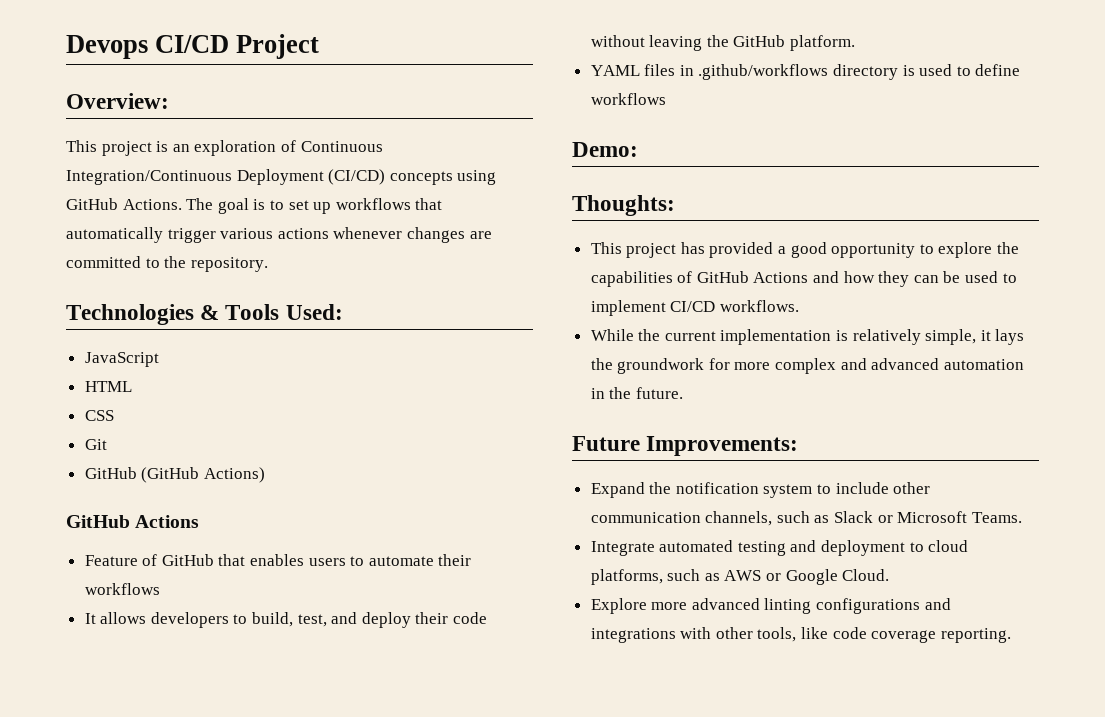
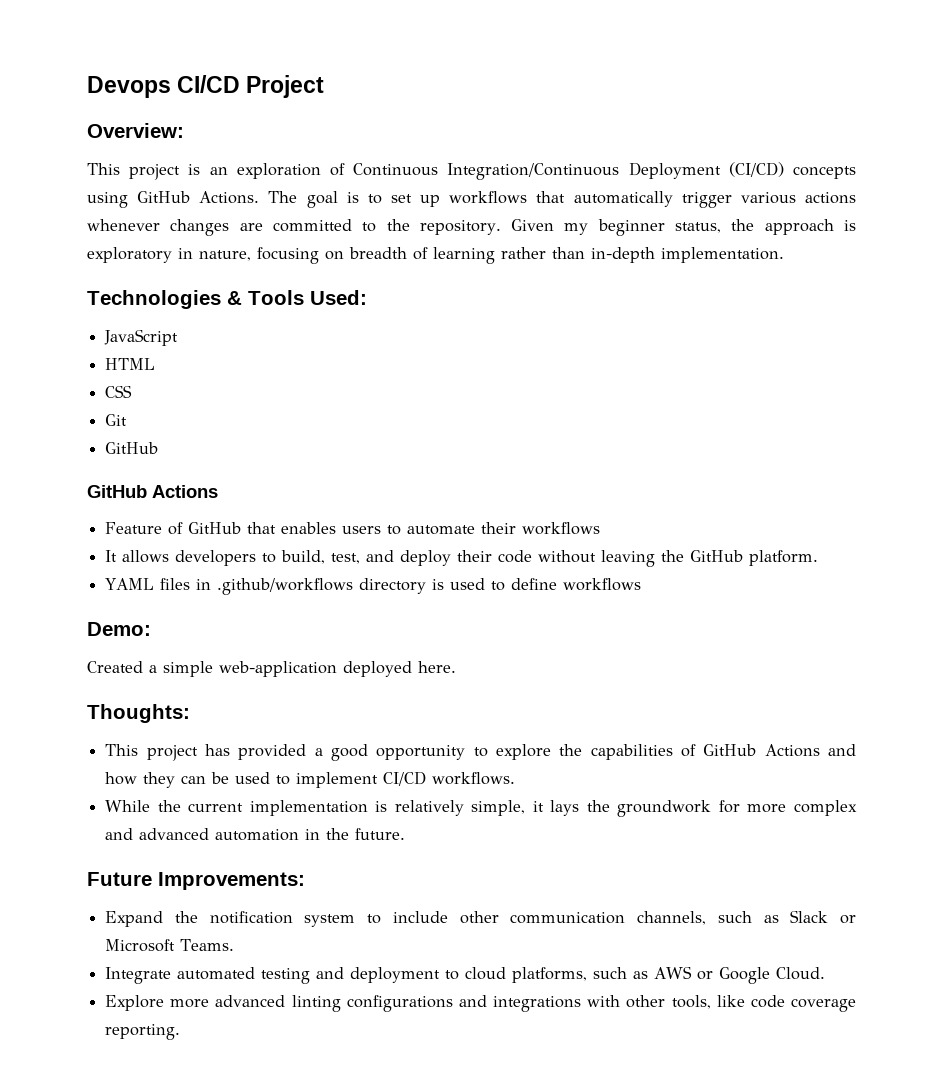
+ Given my beginner status, the approach is exploratory in nature, focusing on breadth of learning rather than in-depth implementation.
  Git
- GitHub (GitHub Actions)
+ GitHub
+ Created a simple web-application deployed here.

